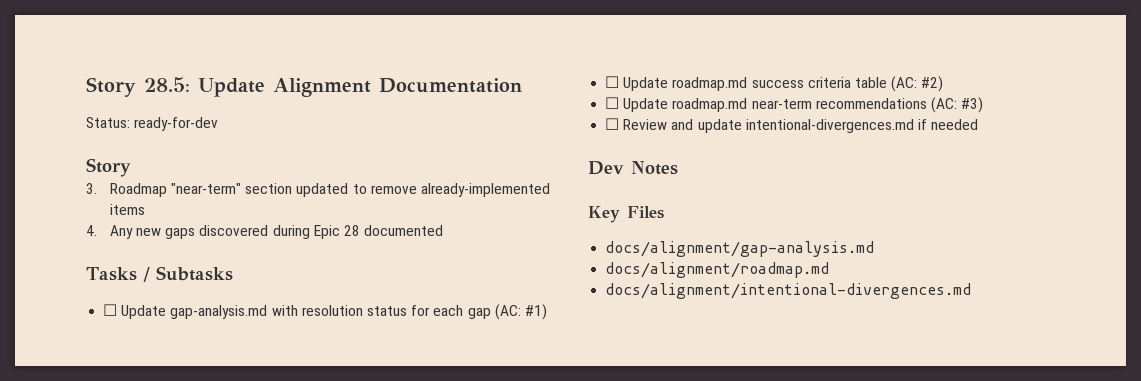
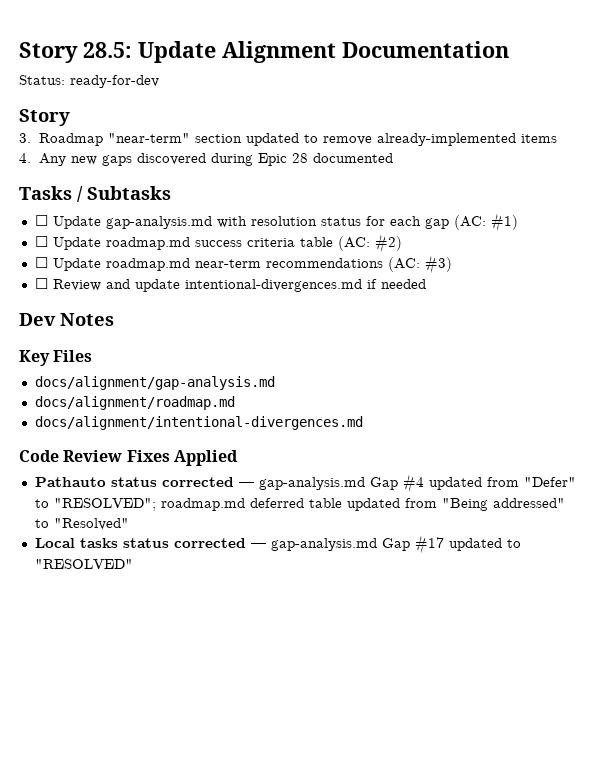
+ Code Review Fixes Applied
+ Pathauto status corrected — gap-analysis.md Gap #4 updated from "Defer" to "RESOLVED"; roadmap.md deferred table updated from "Being addressed" to "Resolved"
+ Local tasks status corrected — gap-analysis.md Gap #17 updated to "RESOLVED"

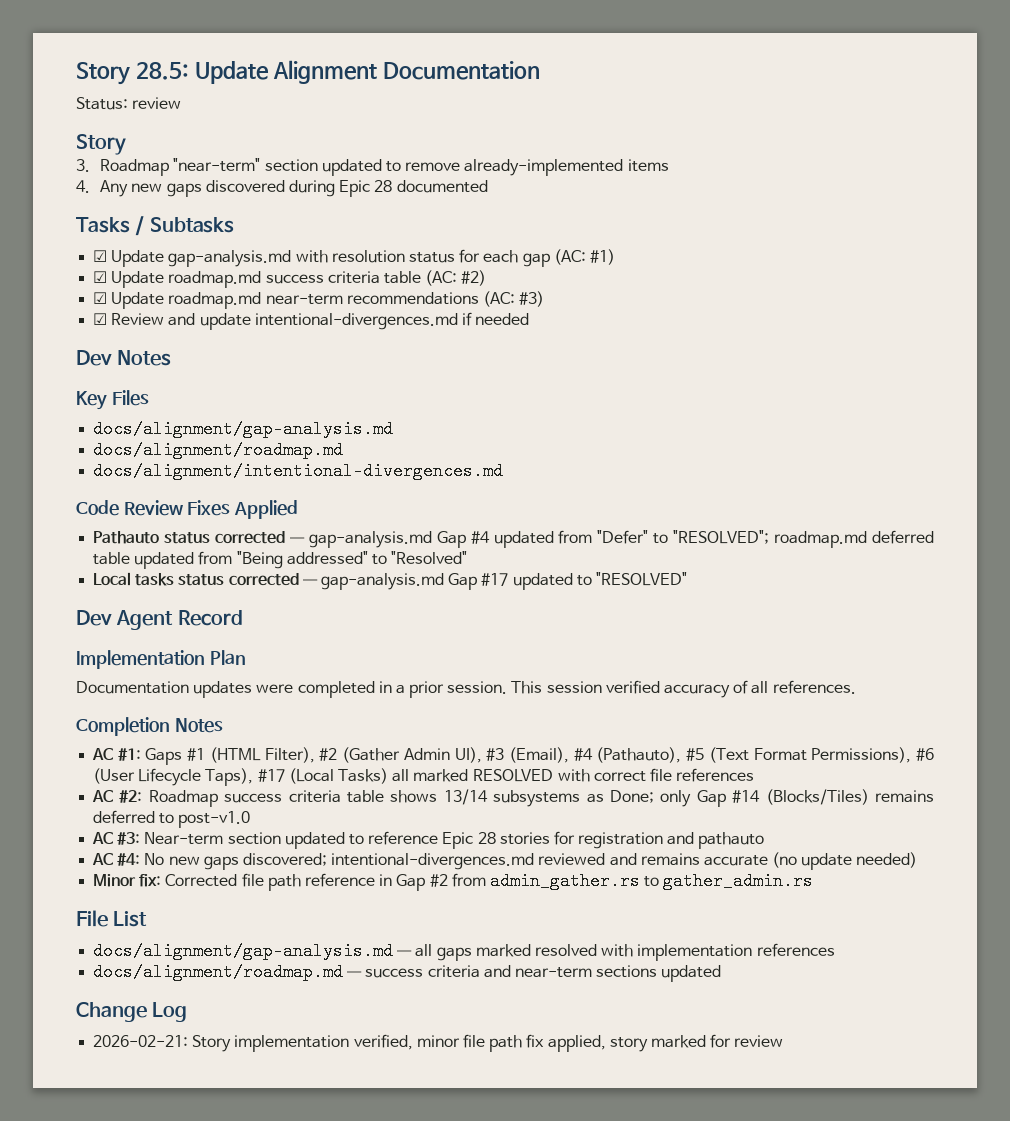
- Status: ready-for-dev
+ Status: review
- ☐ Update gap-analysis.md with resolution status for each gap (AC: #1)
+ ☑ Update gap-analysis.md with resolution status for each gap (AC: #1)
- ☐ Update roadmap.md success criteria table (AC: #2)
+ ☑ Update roadmap.md success criteria table (AC: #2)
- ☐ Update roadmap.md near-term recommendations (AC: #3)
+ ☑ Update roadmap.md near-term recommendations (AC: #3)
- ☐ Review and update intentional-divergences.md if needed
+ ☑ Review and update intentional-divergences.md if needed
+ Dev Agent Record
+ Implementation Plan
+ Documentation updates were completed in a prior session. This session verified accuracy of all references.
+ Completion Notes
+ AC #1: Gaps #1 (HTML Filter), #2 (Gather Admin UI), #3 (Email), #4 (Pathauto), #5 (Text Format Permissions), #6 (User Lifecycle Taps), #17 (Local Tasks) all marked RESOLVED with correct file references
+ AC #2: Roadmap success criteria table shows 13/14 subsystems as Done; only Gap #14 (Blocks/Tiles) remains deferred to post-v1.0
+ AC #3: Near-term section updated to reference Epic 28 stories for registration and pathauto
+ AC #4: No new gaps discovered; intentional-divergences.md reviewed and remains accurate (no update needed)
+ Minor fix: Corrected file path reference in Gap #2 from admin_gather.rs to gather_admin.rs
+ File List
+ docs/alignment/gap-analysis.md — all gaps marked resolved with implementation references
+ docs/alignment/roadmap.md — success criteria and near-term sections updated
+ Change Log
+ 2026-02-21: Story implementation verified, minor file path fix applied, story marked for review

